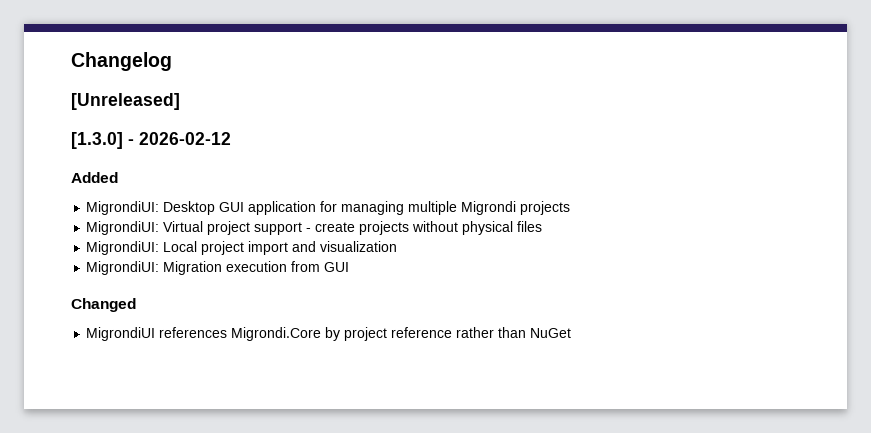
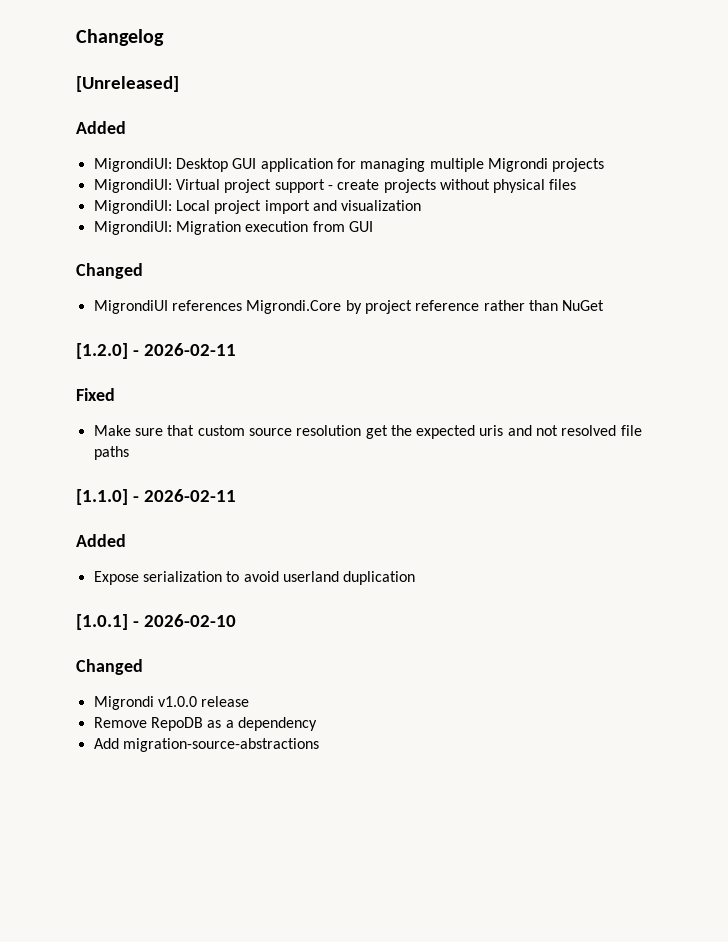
- [1.3.0] - 2026-02-12
+ [1.2.0] - 2026-02-11
+ Fixed
+ Make sure that custom source resolution get the expected uris and not resolved file paths
+ [1.1.0] - 2026-02-11
+ Added
+ Expose serialization to avoid userland duplication
+ [1.0.1] - 2026-02-10
+ Changed
+ Migrondi v1.0.0 release
+ Remove RepoDB as a dependency
+ Add migration-source-abstractions

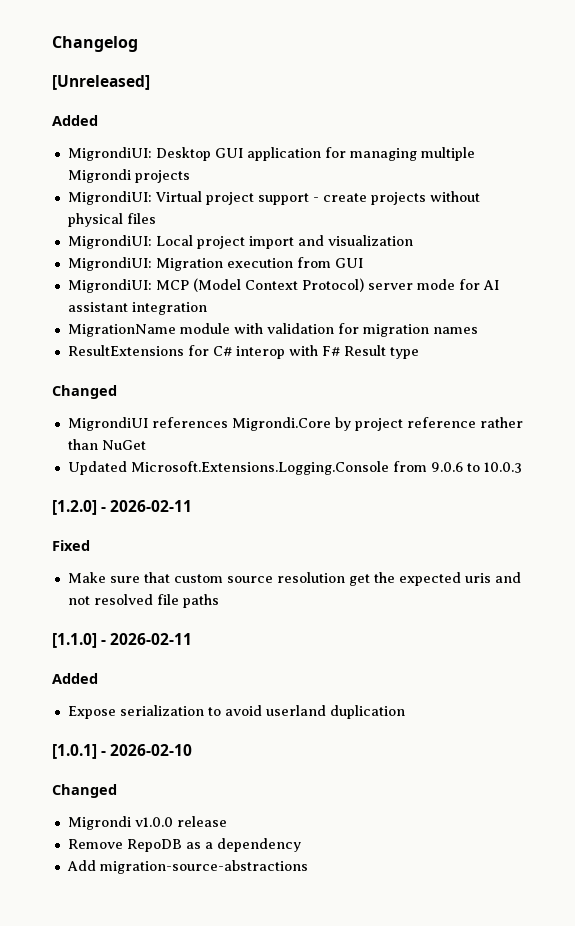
+ MigrondiUI: MCP (Model Context Protocol) server mode for AI assistant integration
+ MigrationName module with validation for migration names
+ ResultExtensions for C# interop with F# Result type
+ Updated Microsoft.Extensions.Logging.Console from 9.0.6 to 10.0.3

